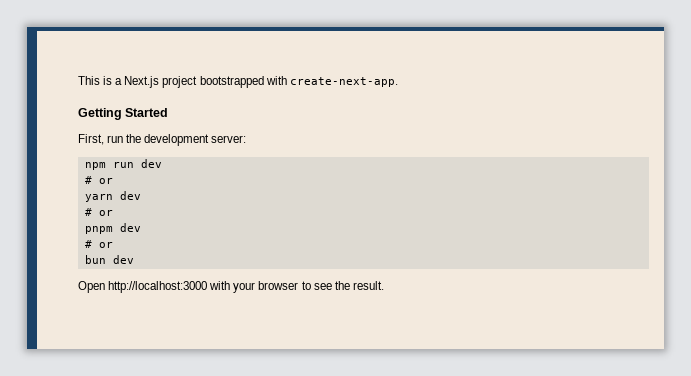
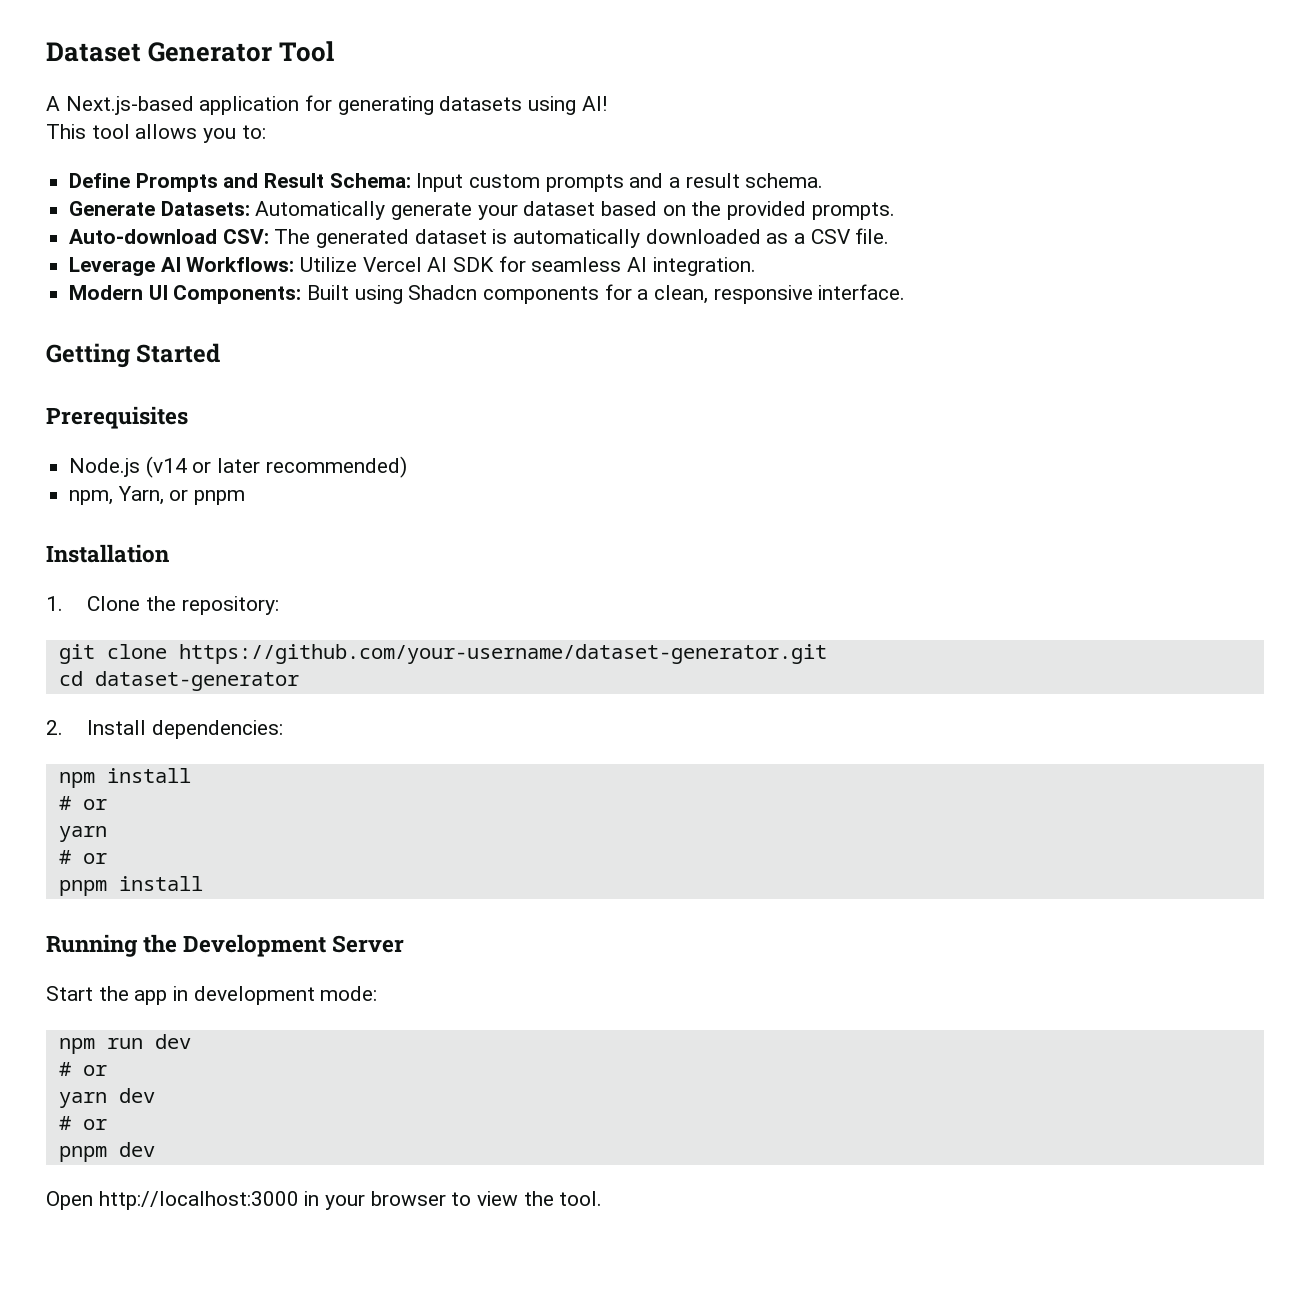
- This is a Next.js project bootstrapped with create-next-app.
+ Dataset Generator Tool
+ A Next.js-based application for generating datasets using AI!
+ This tool allows you to:
+ Define Prompts and Result Schema: Input custom prompts and a result schema.
+ Generate Datasets: Automatically generate your dataset based on the provided prompts.
+ Auto-download CSV: The generated dataset is automatically downloaded as a CSV file.
+ Leverage AI Workflows: Utilize Vercel AI SDK for seamless AI integration.
+ Modern UI Components: Built using Shadcn components for a clean, responsive interface.
  Getting Started
- First, run the development server:
+ Prerequisites
+ Node.js (v14 or later recommended)
+ npm, Yarn, or pnpm
+ Installation
+ 1. Clone the repository:
+ git clone https://github.com/your-username/dataset-generator.git
+ cd dataset-generator
+ 2. Install dependencies:
+ npm install
+ # or
+ yarn
+ # or
+ pnpm install
+ Running the Development Server
+ Start the app in development mode:
  pnpm dev
- # or
- bun dev
- Open http://localhost:3000 with your browser to see the result.
+ Open http://localhost:3000 in your browser to view the tool.

